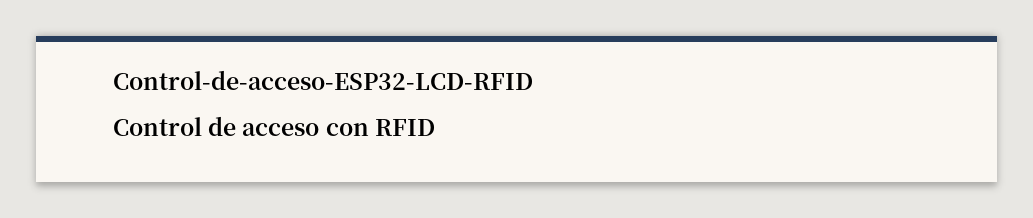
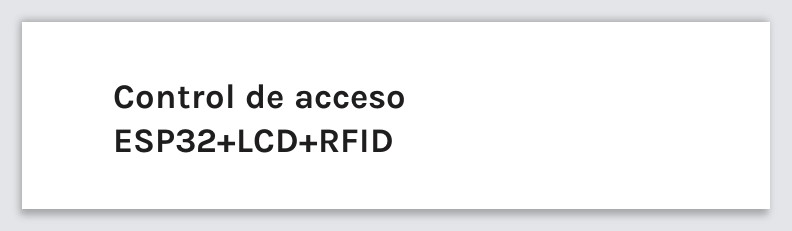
- Control-de-acceso-ESP32-LCD-RFID
- Control de acceso con RFID
+ Control de acceso ESP32+LCD+RFID

